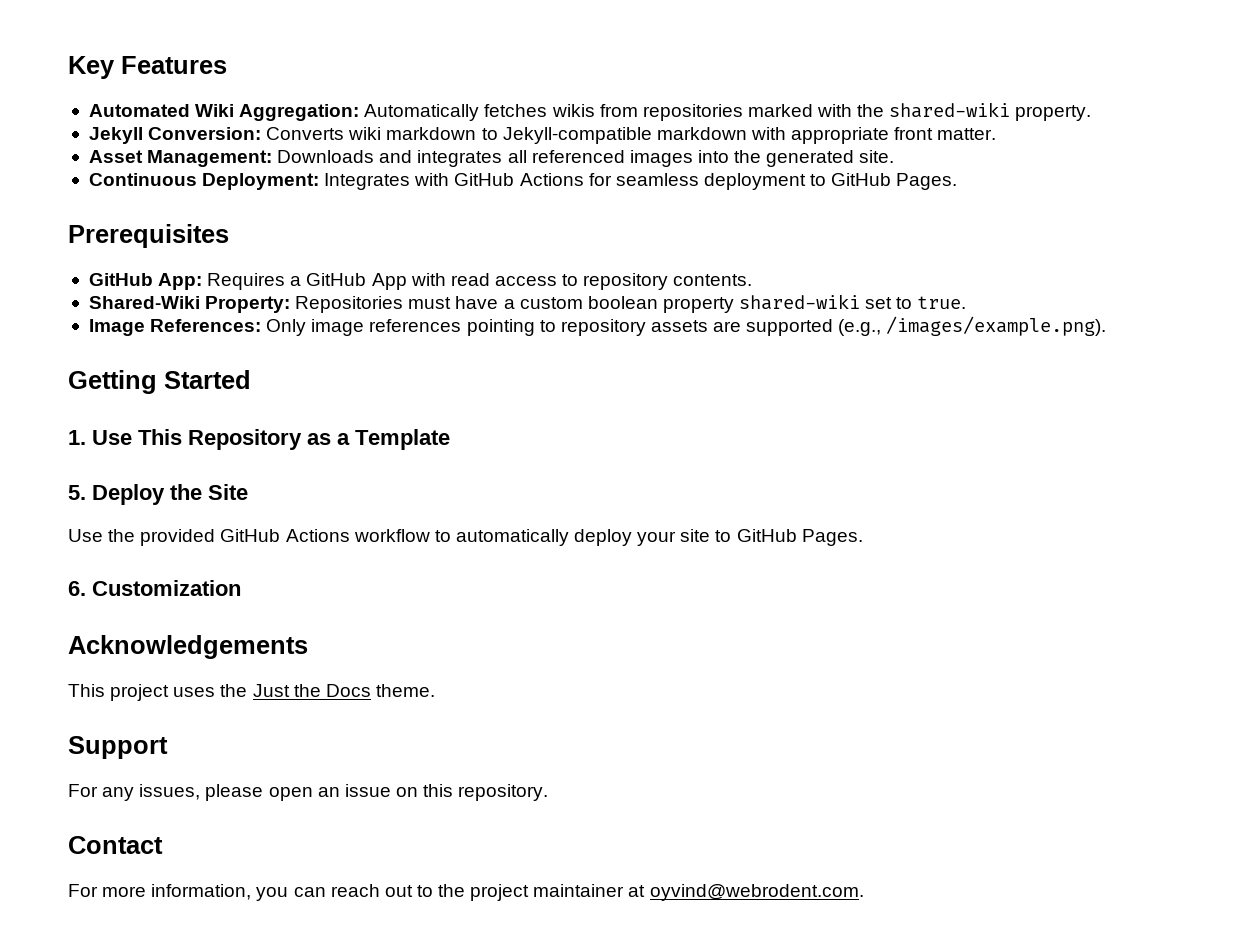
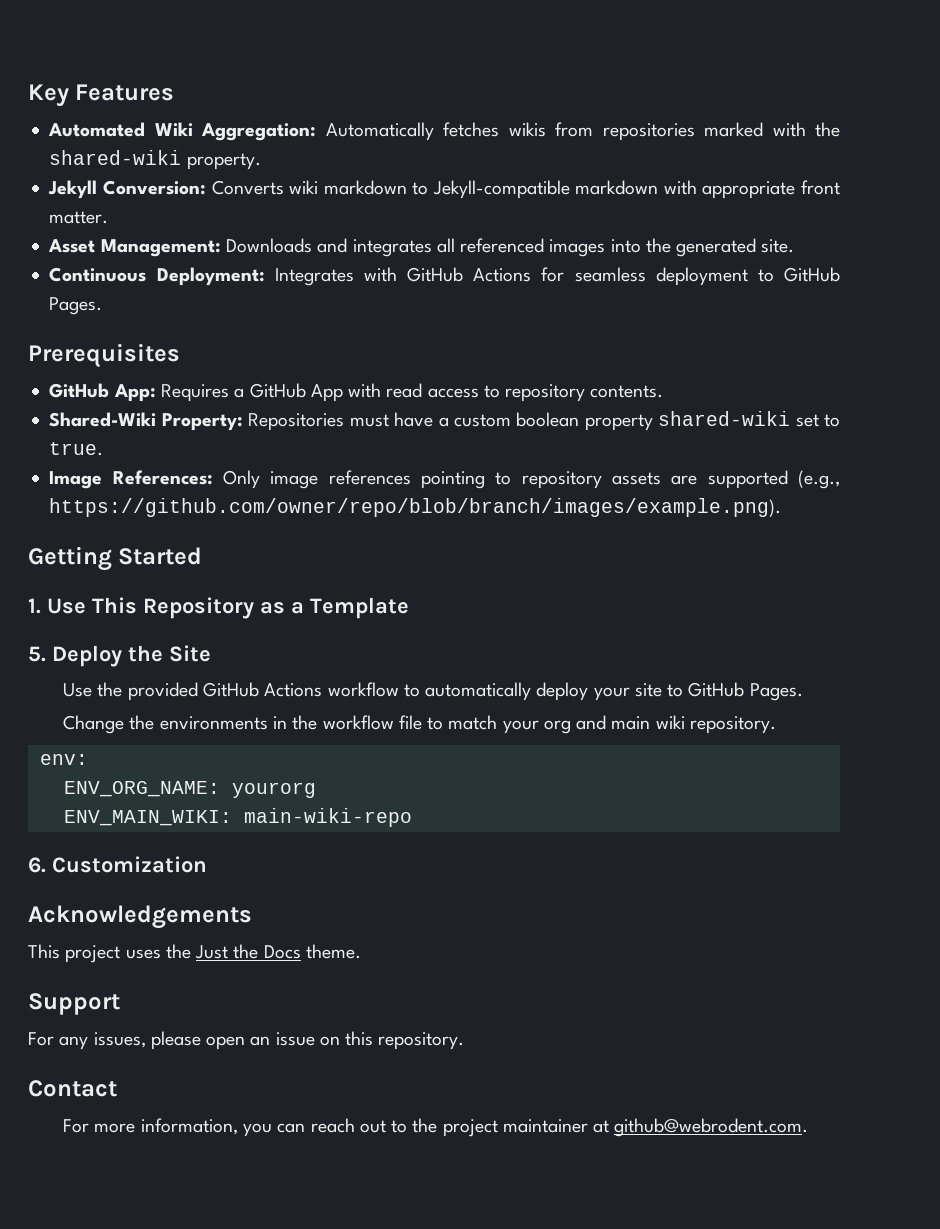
- Image References: Only image references pointing to repository assets are supported (e.g., /images/example.png).
+ Image References: Only image references pointing to repository assets are supported (e.g., https://github.com/owner/repo/blob/branch/images/example.png).
+ Change the environments in the workflow file to match your org and main wiki repository.
+ env:
+ ENV_ORG_NAME: yourorg
+ ENV_MAIN_WIKI: main-wiki-repo
- For more information, you can reach out to the project maintainer at oyvind@webrodent.com.
+ For more information, you can reach out to the project maintainer at github@webrodent.com.

